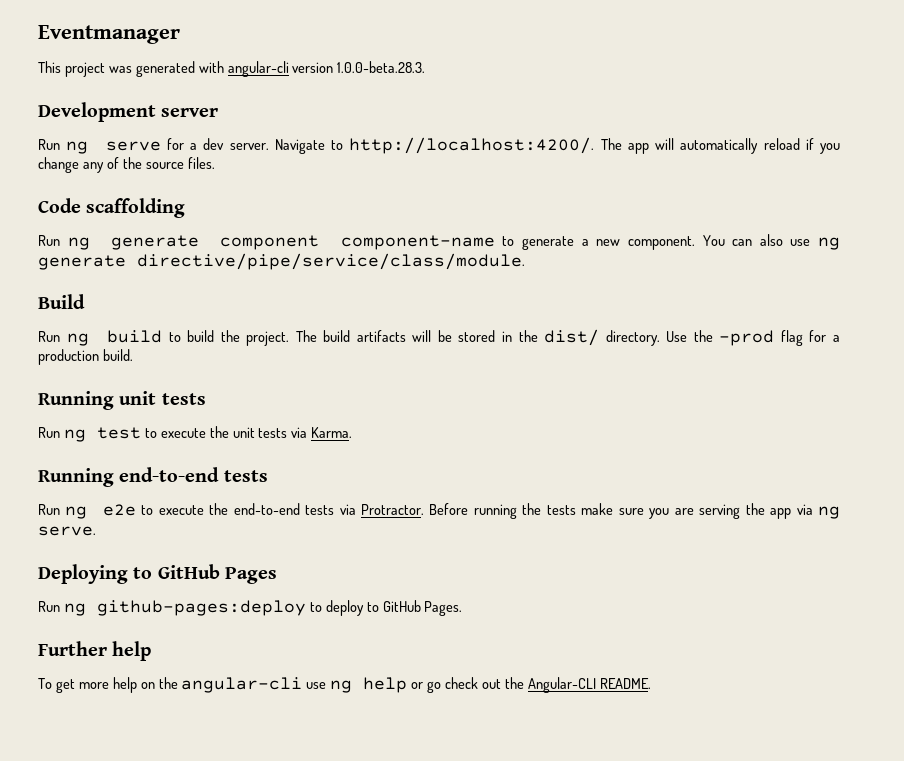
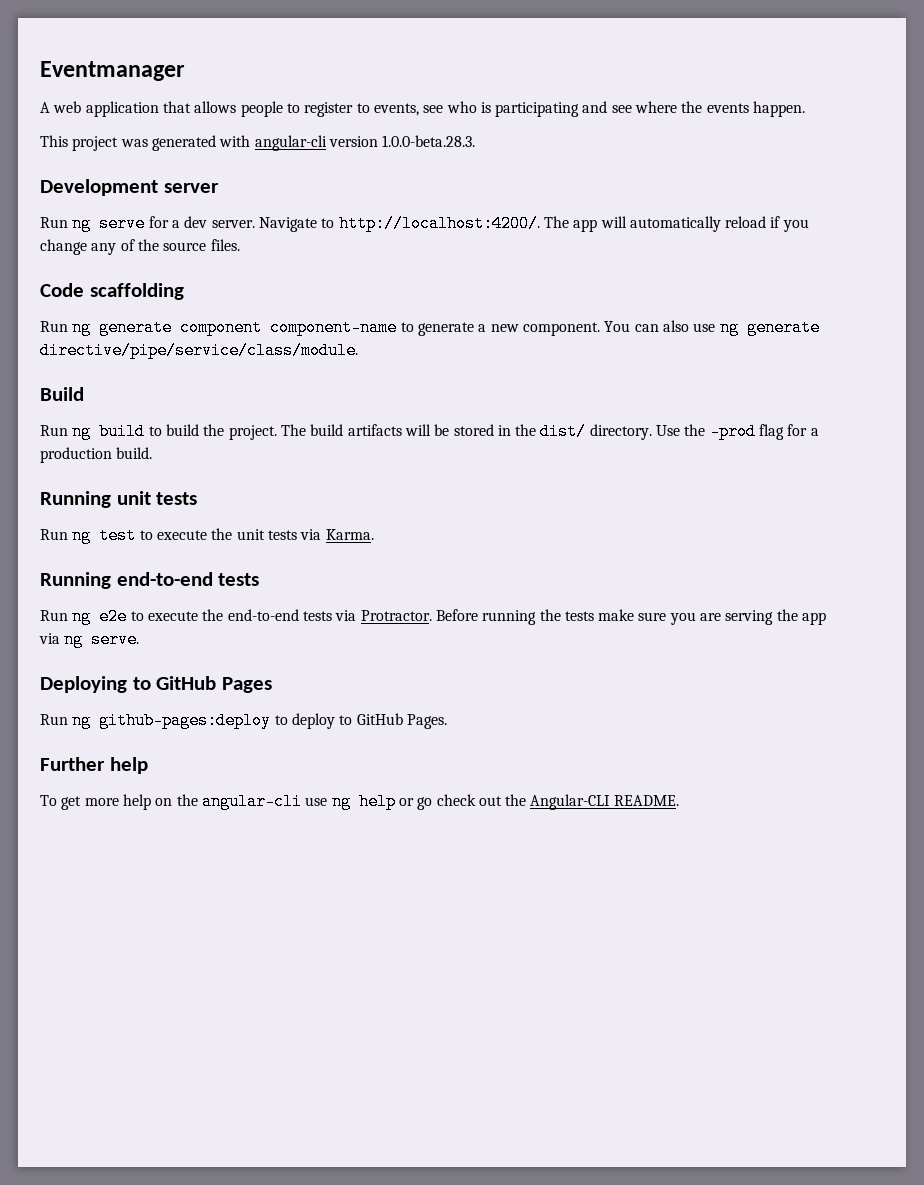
+ A web application that allows people to register to events, see who is participating and see where the events happen.

